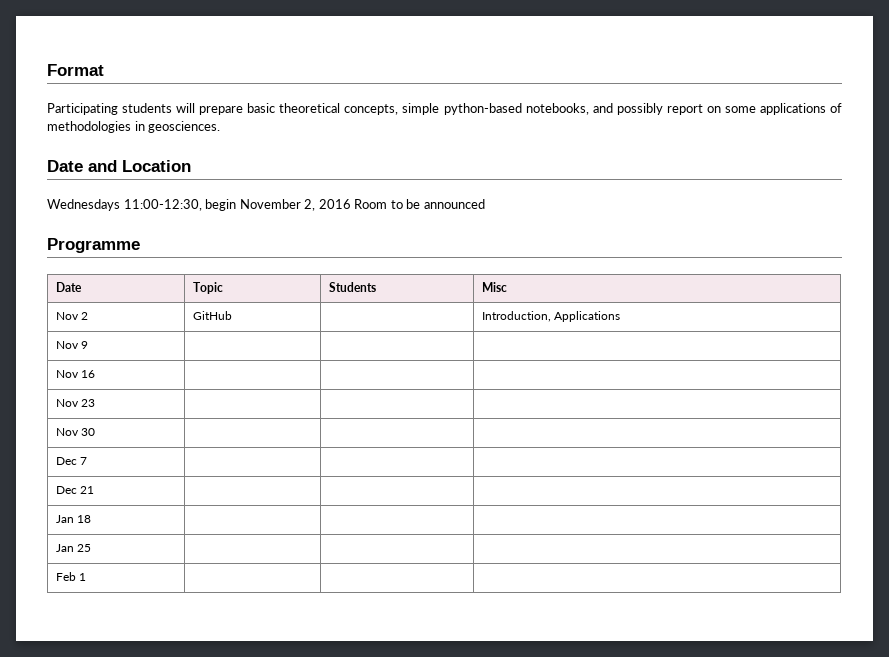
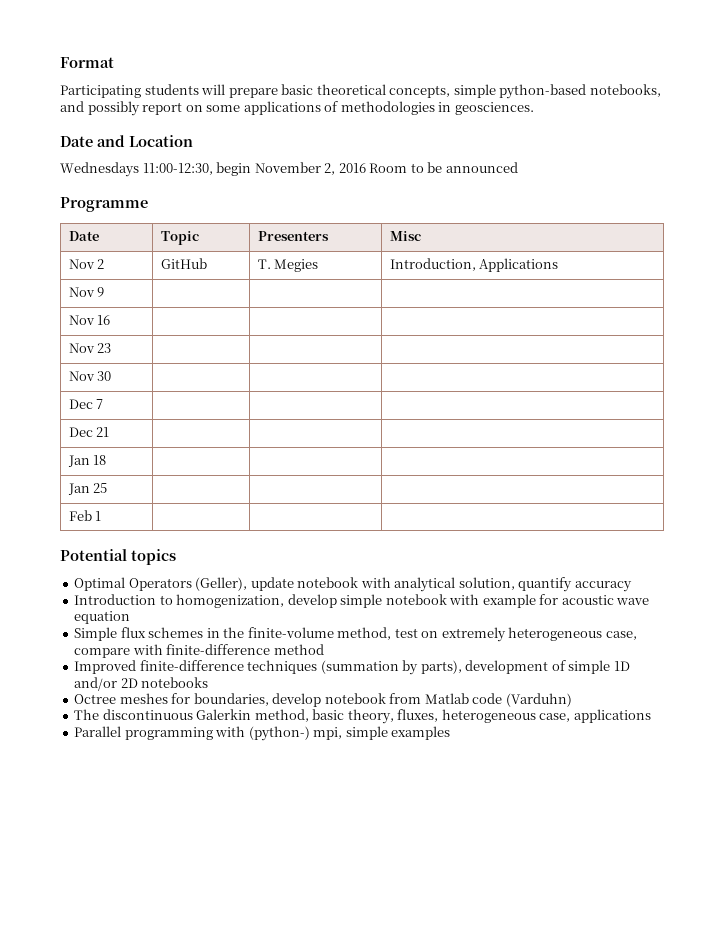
- Date | Topic | Students | Misc
+ Date | Topic | Presenters | Misc
- Nov 2 | GitHub | | Introduction, Applications
+ Nov 2 | GitHub | T. Megies | Introduction, Applications
+ Potential topics
+ Optimal Operators (Geller), update notebook with analytical solution, quantify accuracy
+ Introduction to homogenization, develop simple notebook with example for acoustic wave equation
+ Simple flux schemes in the finite-volume method, test on extremely heterogeneous case, compare with finite-difference method
+ Improved finite-difference techniques (summation by parts), development of simple 1D and/or 2D notebooks
+ Octree meshes for boundaries, develop notebook from Matlab code (Varduhn)
+ The discontinuous Galerkin method, basic theory, fluxes, heterogeneous case, applications
+ Parallel programming with (python-) mpi, simple examples

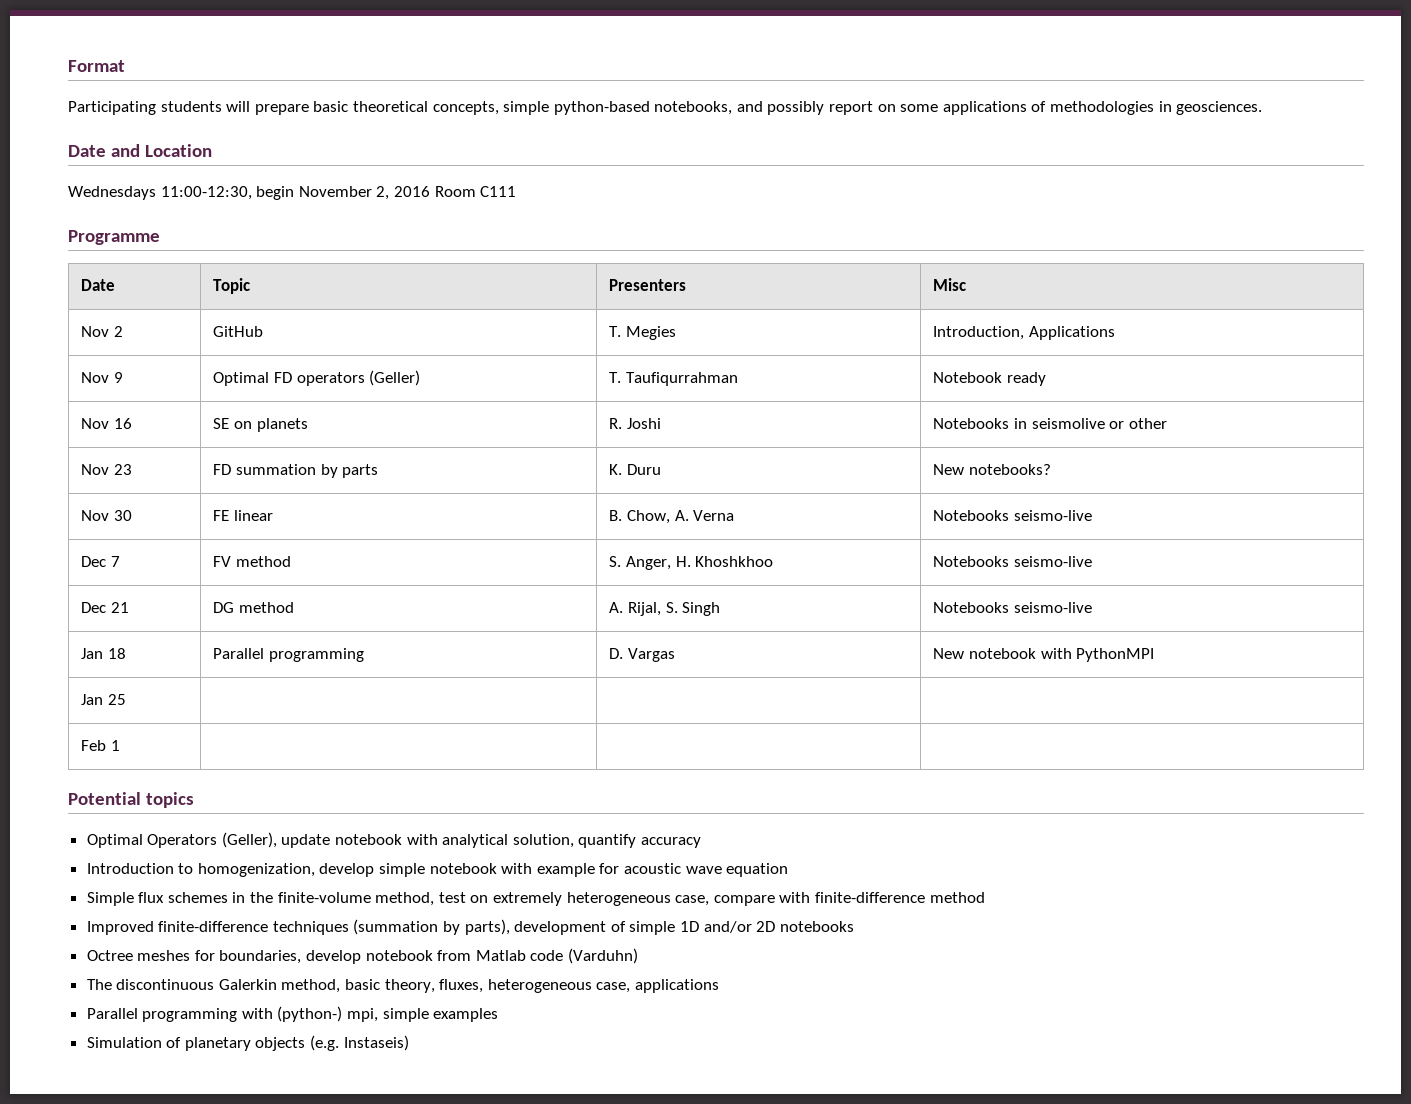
- Wednesdays 11:00-12:30, begin November 2, 2016 Room to be announced
+ Wednesdays 11:00-12:30, begin November 2, 2016 Room C111
- Nov 9 | | |
- Nov 16 | | |
- Nov 23 | | |
- Nov 30 | | |
- Dec 7 | | |
- Dec 21 | | |
- Jan 18 | | |
+ Nov 9 | Optimal FD operators (Geller) | T. Taufiqurrahman | Notebook ready
+ Nov 16 | SE on planets | R. Joshi | Notebooks in seismolive or other
+ Nov 23 | FD summation by parts | K. Duru | New notebooks?
+ Nov 30 | FE linear | B. Chow, A. Verna | Notebooks seismo-live
+ Dec 7 | FV method | S. Anger, H. Khoshkhoo | Notebooks seismo-live
+ Dec 21 | DG method | A. Rijal, S. Singh | Notebooks seismo-live
+ Jan 18 | Parallel programming | D. Vargas | New notebook with PythonMPI
+ Simulation of planetary objects (e.g. Instaseis)

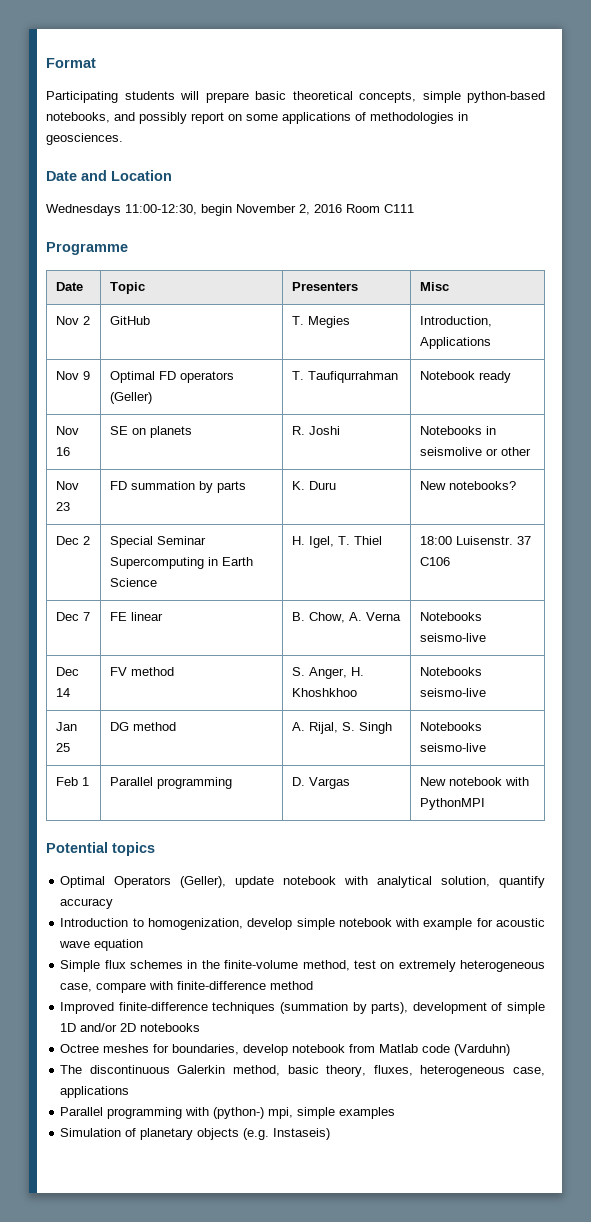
- Nov 30 | FE linear | B. Chow, A. Verna | Notebooks seismo-live
+ Dec 2 | Special Seminar Supercomputing in Earth Science | H. Igel, T. Thiel | 18:00 Luisenstr. 37 C106
+ Dec 7 | FE linear | B. Chow, A. Verna | Notebooks seismo-live
- Dec 7 | FV method | S. Anger, H. Khoshkhoo | Notebooks seismo-live
+ Dec 14 | FV method | S. Anger, H. Khoshkhoo | Notebooks seismo-live
- Dec 21 | DG method | A. Rijal, S. Singh | Notebooks seismo-live
+ Jan 25 | DG method | A. Rijal, S. Singh | Notebooks seismo-live
- Jan 18 | Parallel programming | D. Vargas | New notebook with PythonMPI
+ Feb 1 | Parallel programming | D. Vargas | New notebook with PythonMPI
- Jan 25 | | |
- Feb 1 | | |

